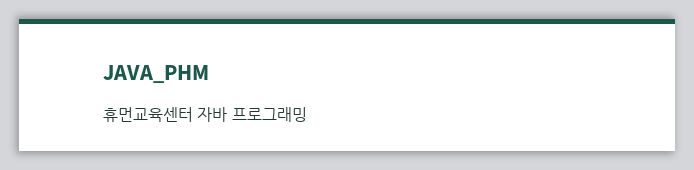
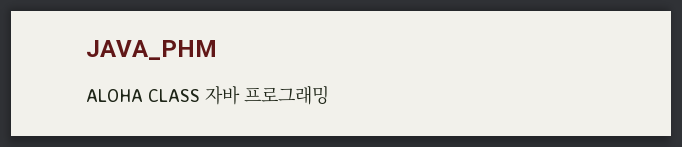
- 휴먼교육센터 자바 프로그래밍
+ ALOHA CLASS 자바 프로그래밍

